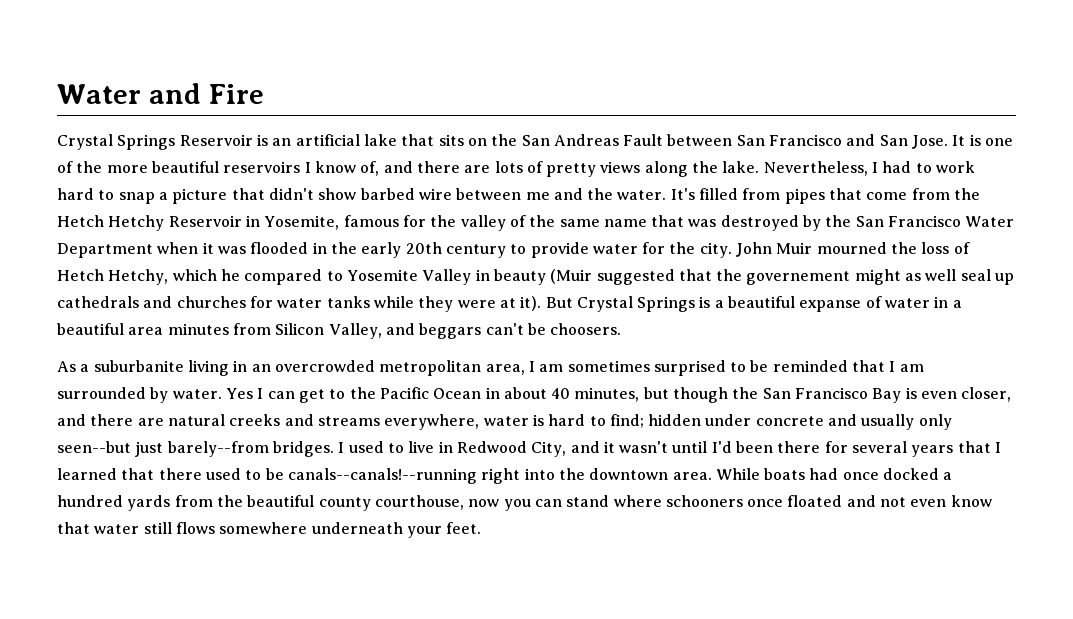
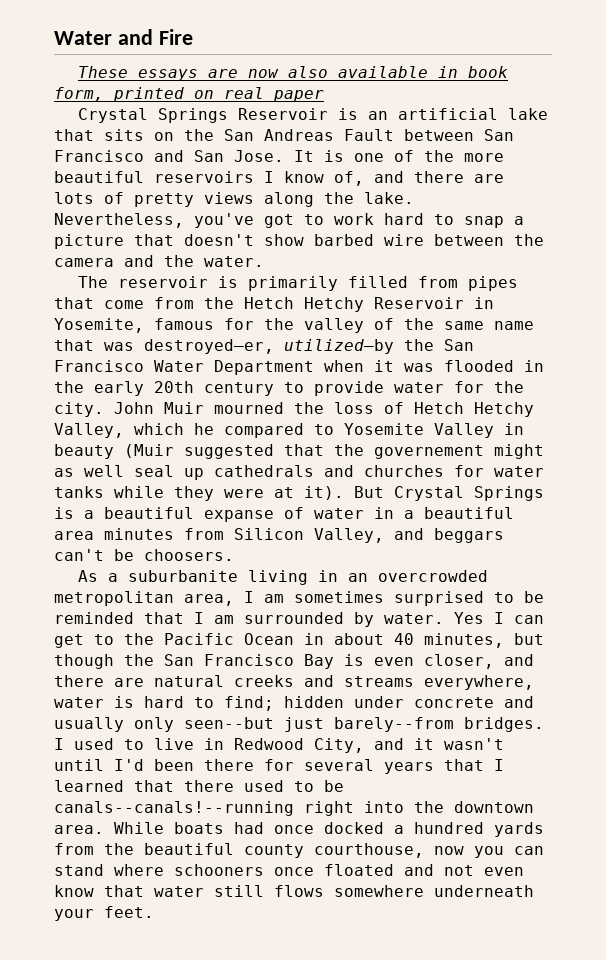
+ These essays are now also available in book form, printed on real paper
- Nevertheless, I had to work hard to snap a picture that didn't show barbed wire between me and the water. It's filled from pipes that come from the Hetch Hetchy Reservoir in Yosemite, famous for the valley of the same name that was destroyed by the San Francisco Water Department when it was flooded in the early 20th century to provide water for the city.
+ Nevertheless, you've got to work hard to snap a picture that doesn't show barbed wire between the camera and the water.
+ The reservoir is primarily filled from pipes that come from the Hetch Hetchy Reservoir in Yosemite, famous for the valley of the same name that was destroyed—er, utilized—by the San Francisco Water Department when it was flooded in the early 20th century to provide water for the city.
- John Muir mourned the loss of Hetch Hetchy, which he compared to Yosemite Valley in beauty (Muir suggested that the governement might as well seal up cathedrals and churches for water tanks while they were at it).
+ John Muir mourned the loss of Hetch Hetchy Valley, which he compared to Yosemite Valley in beauty (Muir suggested that the governement might as well seal up cathedrals and churches for water tanks while they were at it).

